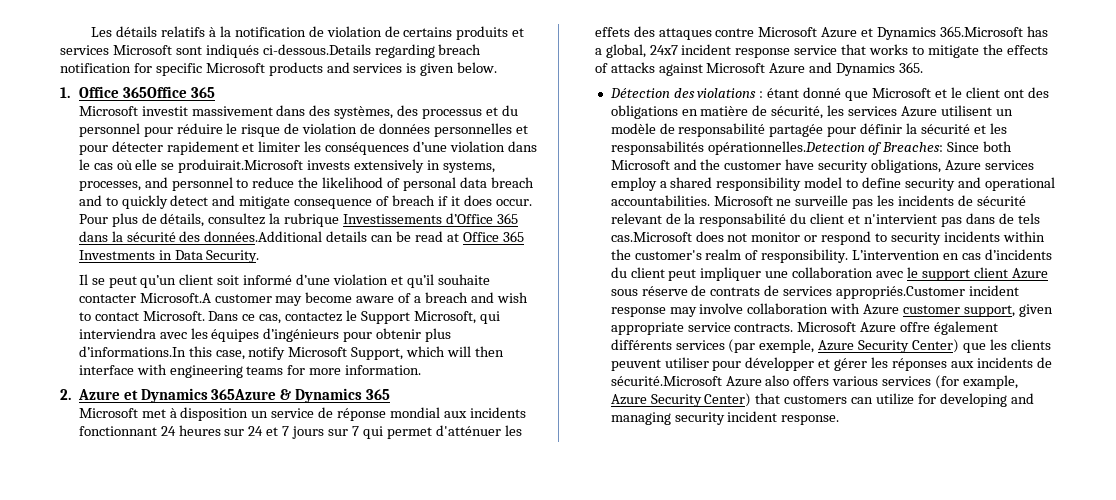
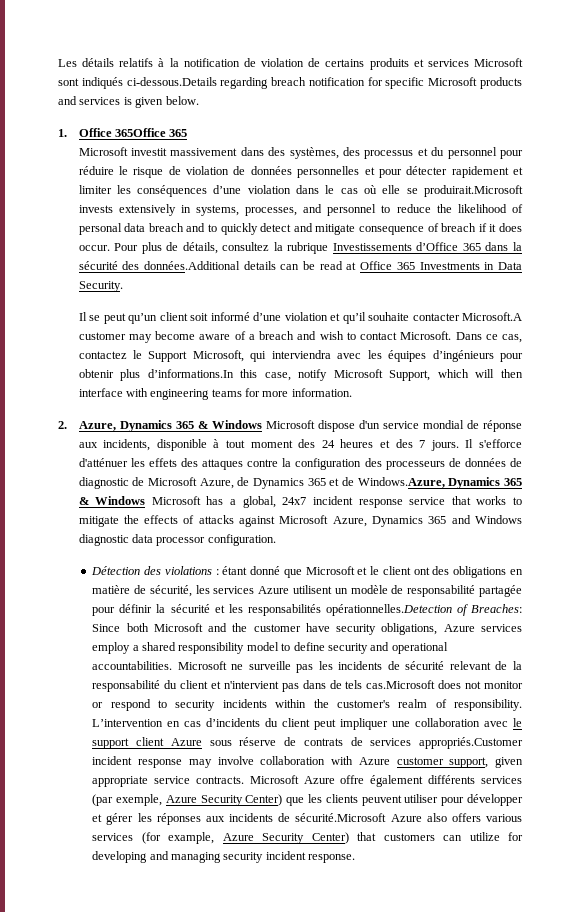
- 2. Azure et Dynamics 365Azure & Dynamics 365
- Microsoft met à disposition un service de réponse mondial aux incidents fonctionnant 24 heures sur 24 et 7 jours sur 7 qui permet d'atténuer les effets des attaques contre Microsoft Azure et Dynamics 365.Microsoft has a global, 24x7 incident response service that works to mitigate the effects of attacks against Microsoft Azure and Dynamics 365.
+ 2. Azure, Dynamics 365 & Windows Microsoft dispose d'un service mondial de réponse aux incidents, disponible à tout moment des 24 heures et des 7 jours. Il s'efforce d'atténuer les effets des attaques contre la configuration des processeurs de données de diagnostic de Microsoft Azure, de Dynamics 365 et de Windows.Azure, Dynamics 365 & Windows Microsoft has a global, 24x7 incident response service that works to mitigate the effects of attacks against Microsoft Azure, Dynamics 365 and Windows diagnostic data processor configuration.

